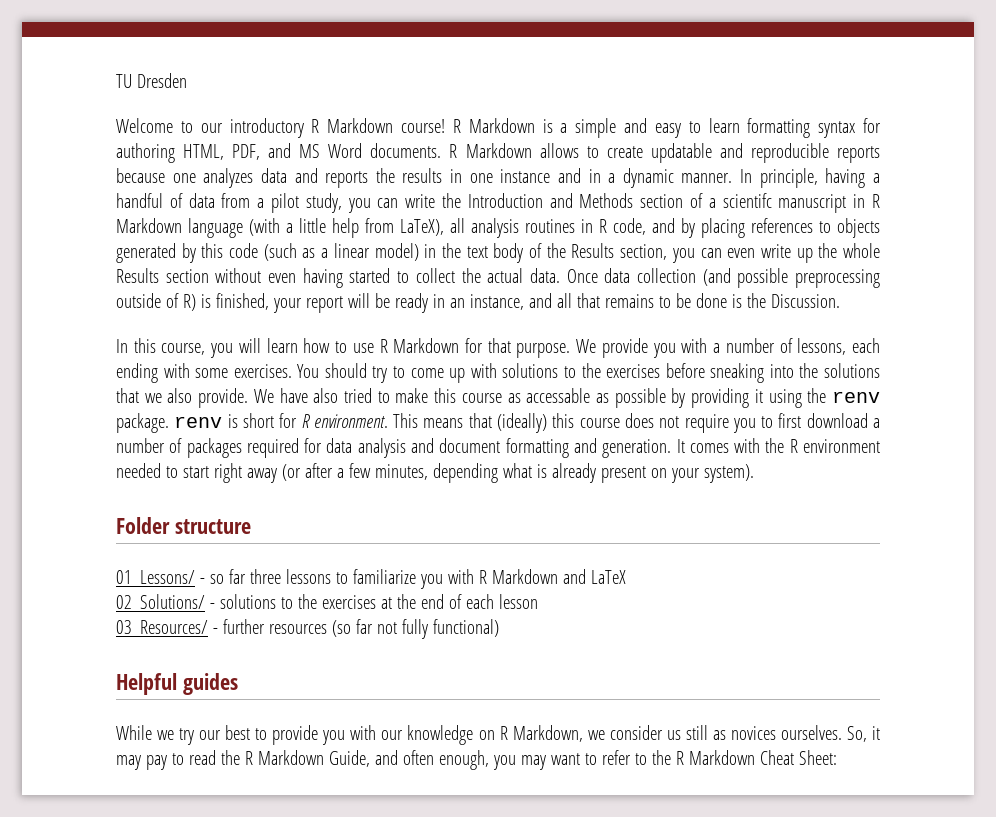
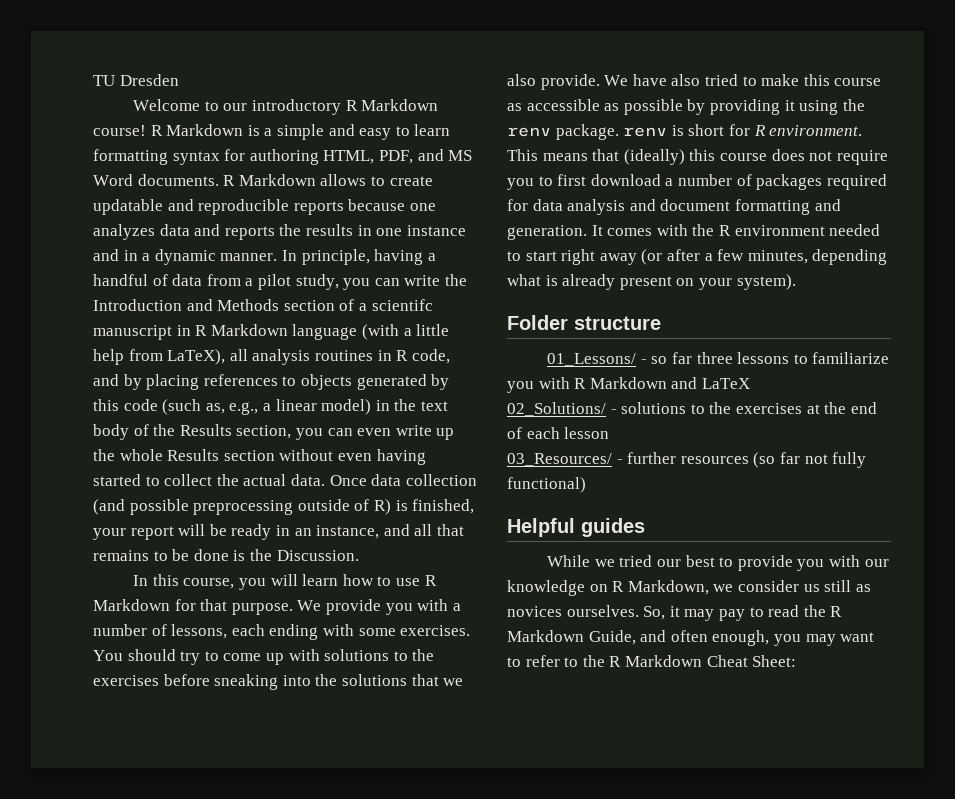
- In principle, having a handful of data from a pilot study, you can write the Introduction and Methods section of a scientifc manuscript in R Markdown language (with a little help from LaTeX), all analysis routines in R code, and by placing references to objects generated by this code (such as a linear model) in the text body of the Results section, you can even write up the whole Results section without even having started to collect the actual data.
+ In principle, having a handful of data from a pilot study, you can write the Introduction and Methods section of a scientifc manuscript in R Markdown language (with a little help from LaTeX), all analysis routines in R code, and by placing references to objects generated by this code (such as, e.g., a linear model) in the text body of the Results section, you can even write up the whole Results section without even having started to collect the actual data.
- We have also tried to make this course as accessable as possible by providing it using the renv package. renv is short for R environment.
+ We have also tried to make this course as accessible as possible by providing it using the renv package. renv is short for R environment.
- While we try our best to provide you with our knowledge on R Markdown, we consider us still as novices ourselves.
+ While we tried our best to provide you with our knowledge on R Markdown, we consider us still as novices ourselves.

